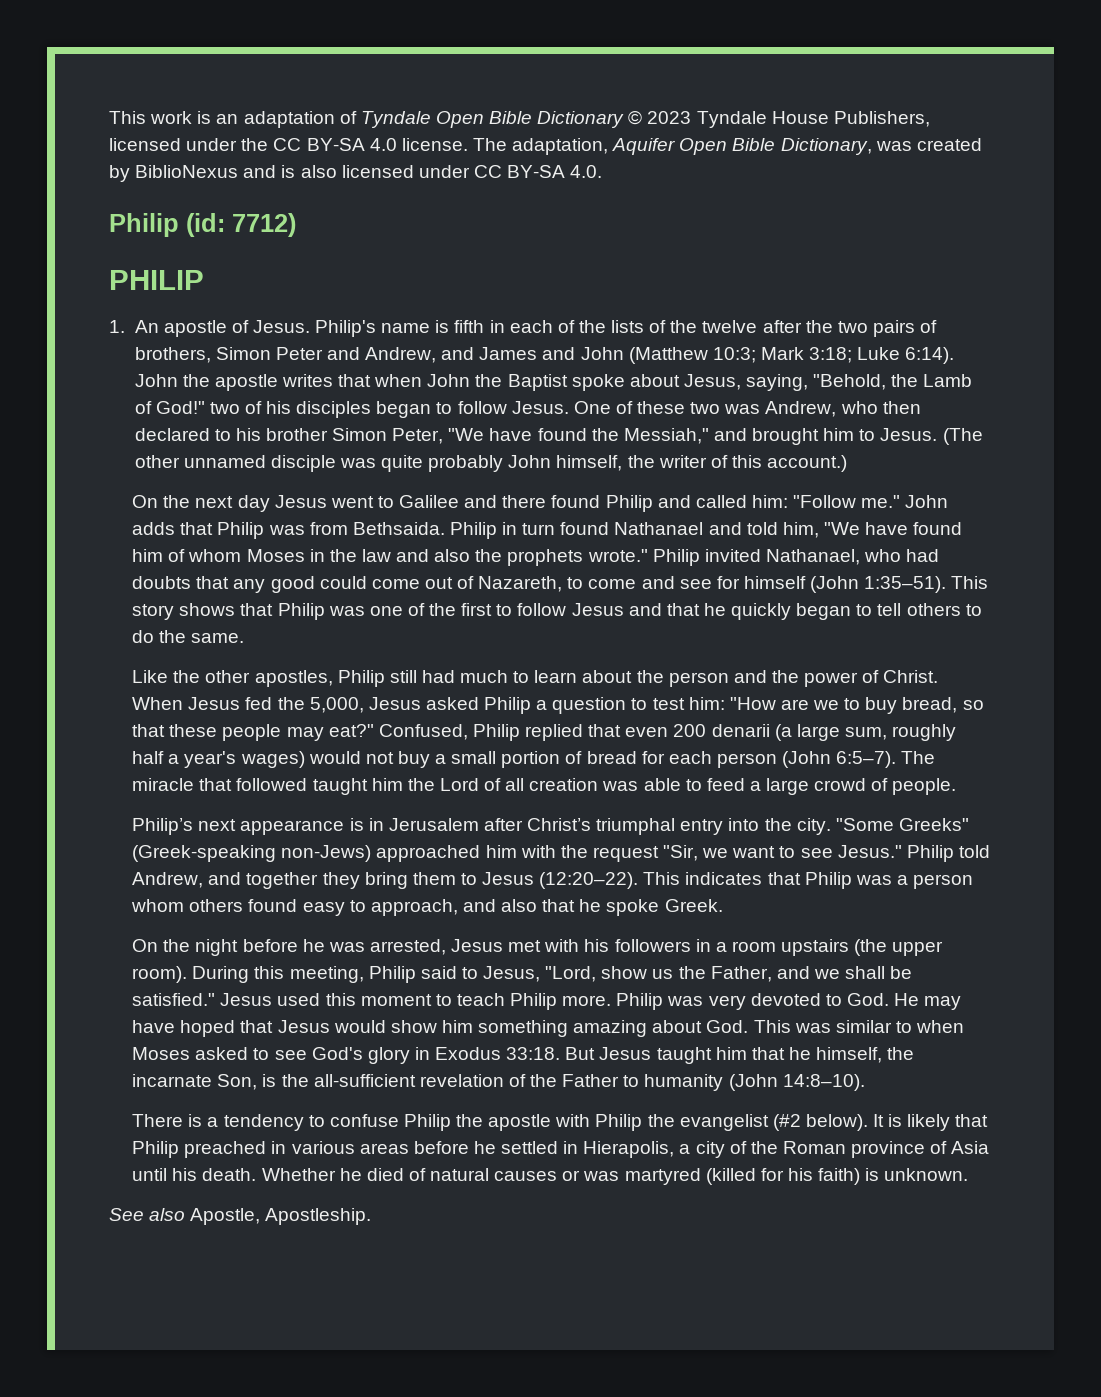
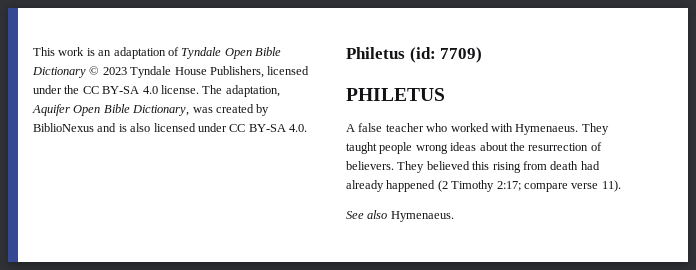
- Philip (id: 7712)
- PHILIP
- 1. An apostle of Jesus. Philip's name is fifth in each of the lists of the twelve after the two pairs of brothers, Simon Peter and Andrew, and James and John (Matthew 10:3; Mark 3:18; Luke 6:14). John the apostle writes that when John the Baptist spoke about Jesus, saying, "Behold, the Lamb of God!" two of his disciples began to follow Jesus. One of these two was Andrew, who then declared to his brother Simon Peter, "We have found the Messiah," and brought him to Jesus. (The other unnamed disciple was quite probably John himself, the writer of this account.)
- On the next day Jesus went to Galilee and there found Philip and called him: "Follow me." John adds that Philip was from Bethsaida. Philip in turn found Nathanael and told him, "We have found him of whom Moses in the law and also the prophets wrote." Philip invited Nathanael, who had doubts that any good could come out of Nazareth, to come and see for himself (John 1:35–51). This story shows that Philip was one of the first to follow Jesus and that he quickly began to tell others to do the same.
- Like the other apostles, Philip still had much to learn about the person and the power of Christ. When Jesus fed the 5,000, Jesus asked Philip a question to test him: "How are we to buy bread, so that these people may eat?" Confused, Philip replied that even 200 denarii (a large sum, roughly half a year's wages) would not buy a small portion of bread for each person (John 6:5–7). The miracle that followed taught him the Lord of all creation was able to feed a large crowd of people.
- Philip’s next appearance is in Jerusalem after Christ’s triumphal entry into the city. "Some Greeks" (Greek-speaking non-Jews) approached him with the request "Sir, we want to see Jesus." Philip told Andrew, and together they bring them to Jesus (12:20–22). This indicates that Philip was a person whom others found easy to approach, and also that he spoke Greek.
- On the night before he was arrested, Jesus met with his followers in a room upstairs (the upper room). During this meeting, Philip said to Jesus, "Lord, show us the Father, and we shall be satisfied." Jesus used this moment to teach Philip more. Philip was very devoted to God. He may have hoped that Jesus would show him something amazing about God. This was similar to when Moses asked to see God's glory in Exodus 33:18. But Jesus taught him that he himself, the incarnate Son, is the all-sufficient revelation of the Father to humanity (John 14:8–10).
- There is a tendency to confuse Philip the apostle with Philip the evangelist (#2 below). It is likely that Philip preached in various areas before he settled in Hierapolis, a city of the Roman province of Asia until his death. Whether he died of natural causes or was martyred (killed for his faith) is unknown.
+ Philetus (id: 7709)
+ PHILETUS
+ A false teacher who worked with Hymenaeus. They taught people wrong ideas about the resurrection of believers. They believed this rising from death had already happened (2 Timothy 2:17; compare verse 11).
- See also Apostle, Apostleship.
+ See also Hymenaeus.

